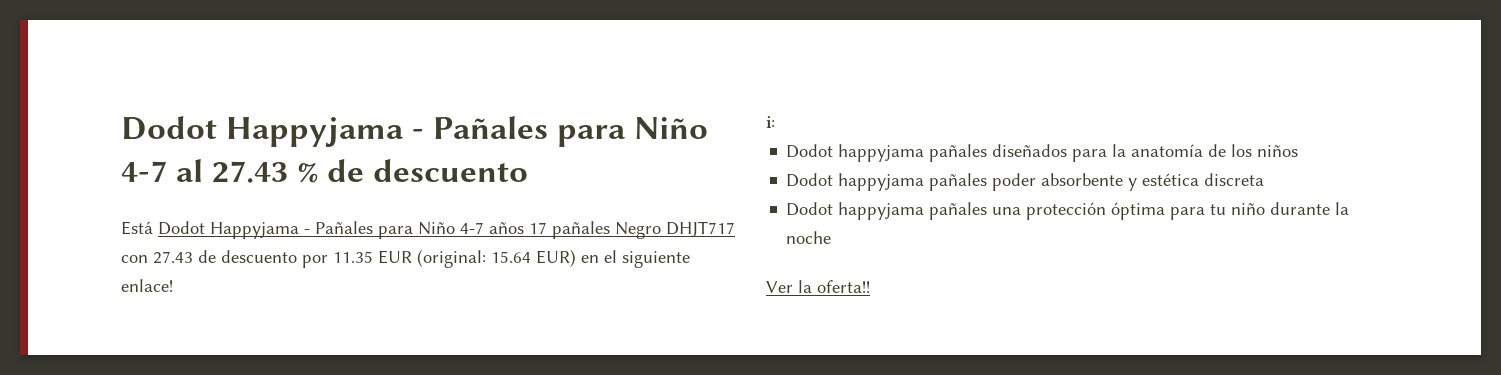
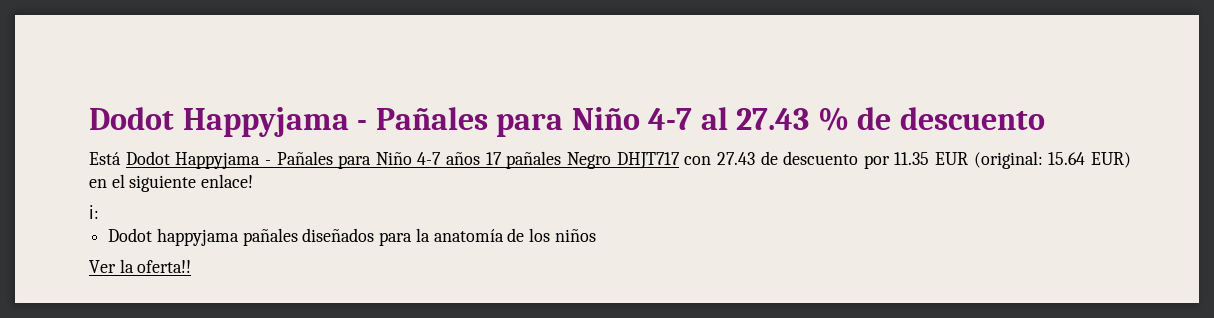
- Dodot happyjama pañales poder absorbente y estética discreta
- Dodot happyjama pañales una protección óptima para tu niño durante la noche

